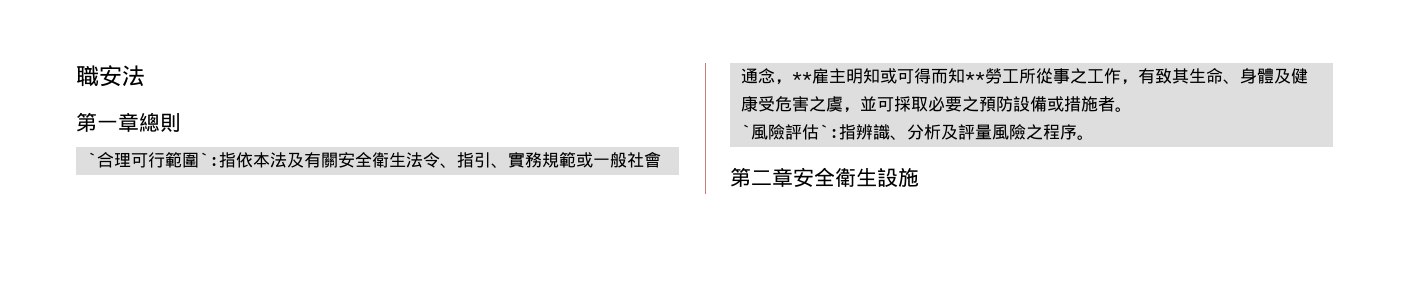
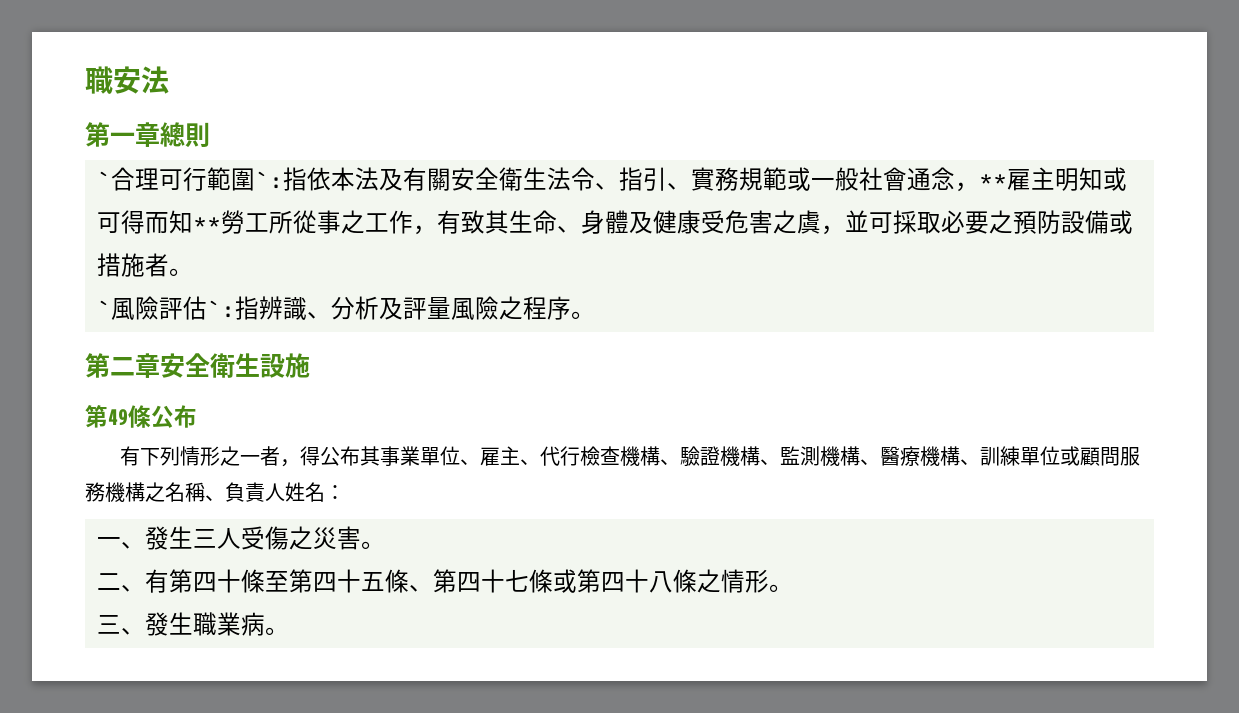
+ 第49條公布
+ 有下列情形之一者，得公布其事業單位、雇主、代行檢查機構、驗證機構、監測機構、醫療機構、訓練單位或顧問服務機構之名稱、負責人姓名：
+ 一、發生三人受傷之災害。
+ 二、有第四十條至第四十五條、第四十七條或第四十八條之情形。
+ 三、發生職業病。

